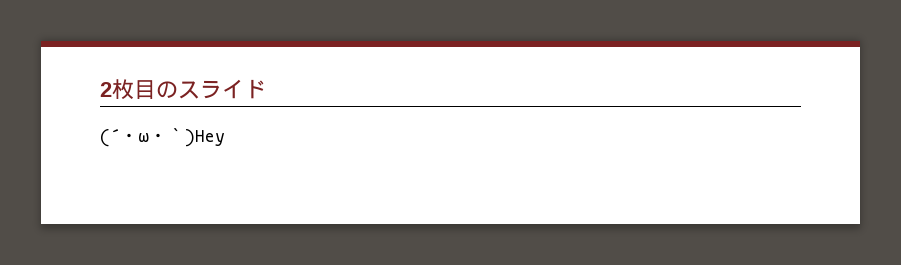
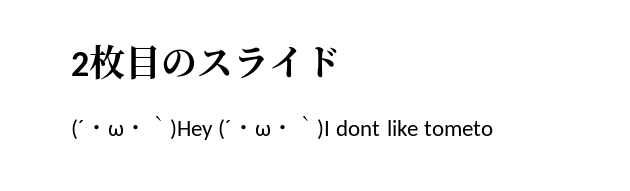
- (´・ω・｀)Hey
+ (´・ω・｀)Hey (´・ω・｀)I dont like tometo

